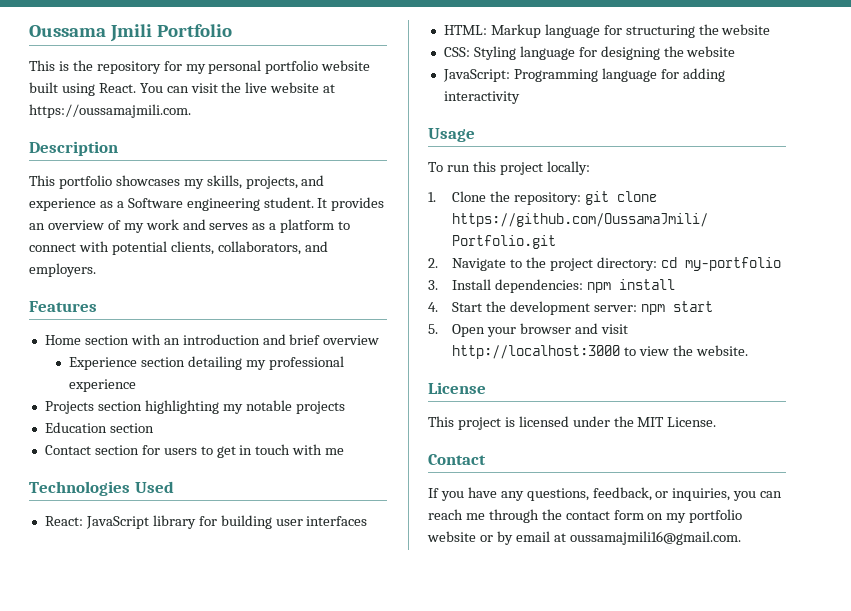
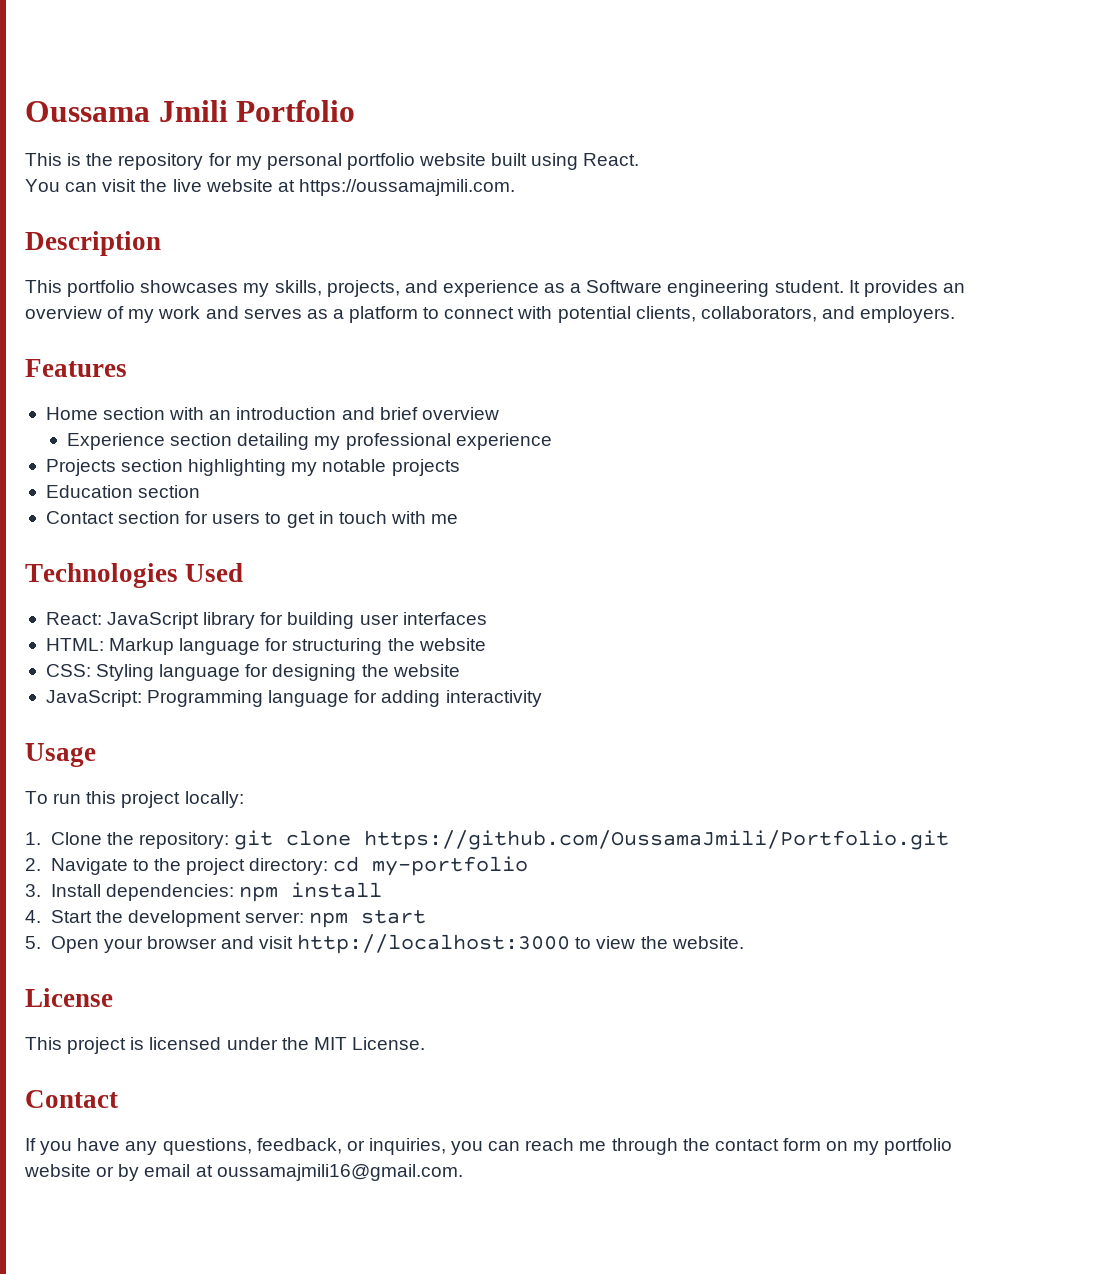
- This is the repository for my personal portfolio website built using React. You can visit the live website at https://oussamajmili.com.
+ This is the repository for my personal portfolio website built using React.
+ You can visit the live website at https://oussamajmili.com.

